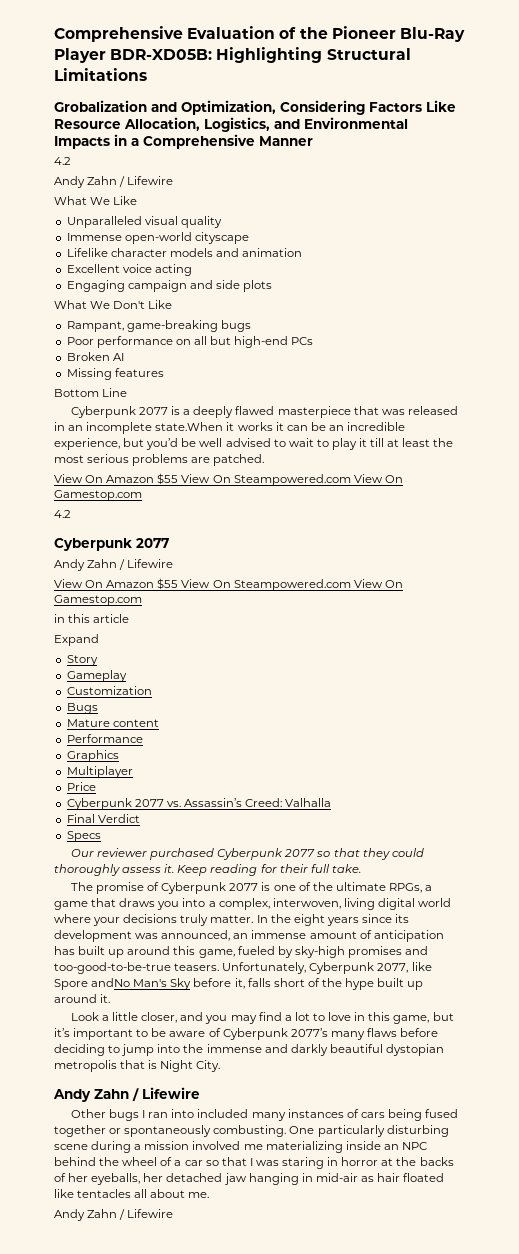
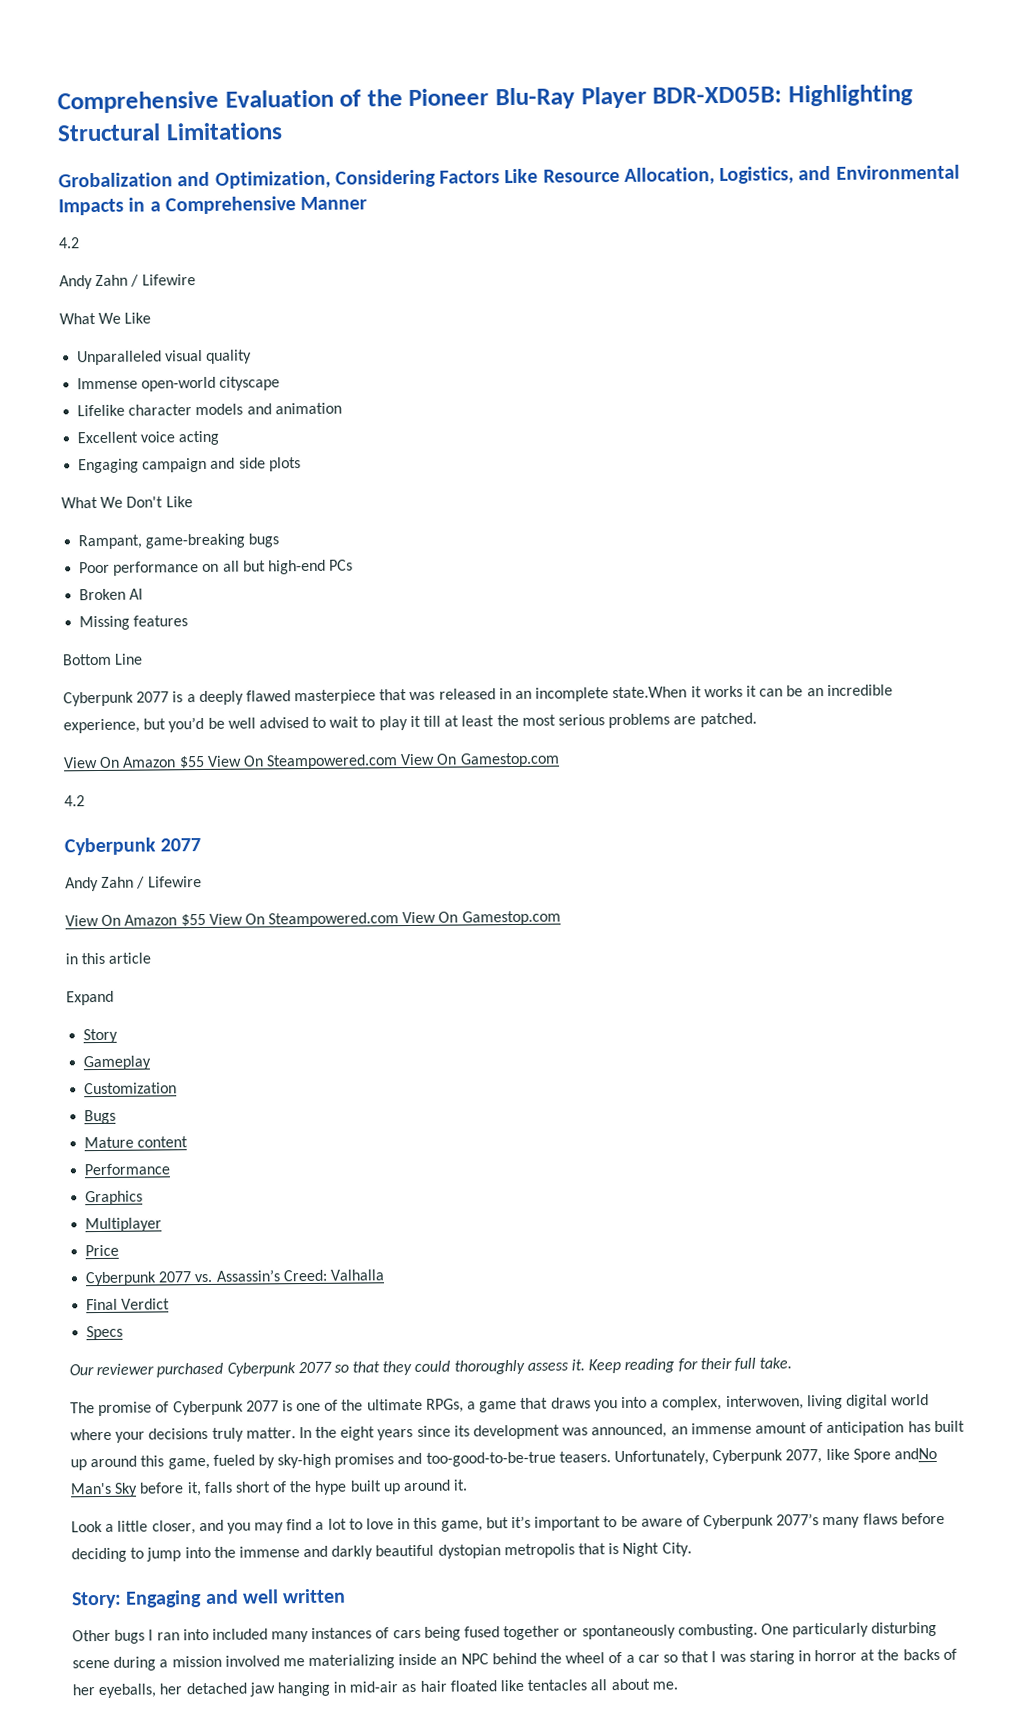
  Look a little closer, and you may find a lot to love in this game, but it’s important to be aware of Cyberpunk 2077’s many flaws before deciding to jump into the immense and darkly beautiful dystopian metropolis that is Night City.
- Andy Zahn / Lifewire
+ Story: Engaging and well written
  One particularly disturbing scene during a mission involved me materializing inside an NPC behind the wheel of a car so that I was staring in horror at the backs of her eyeballs, her detached jaw hanging in mid-air as hair floated like tentacles all about me.
- Andy Zahn / Lifewire

